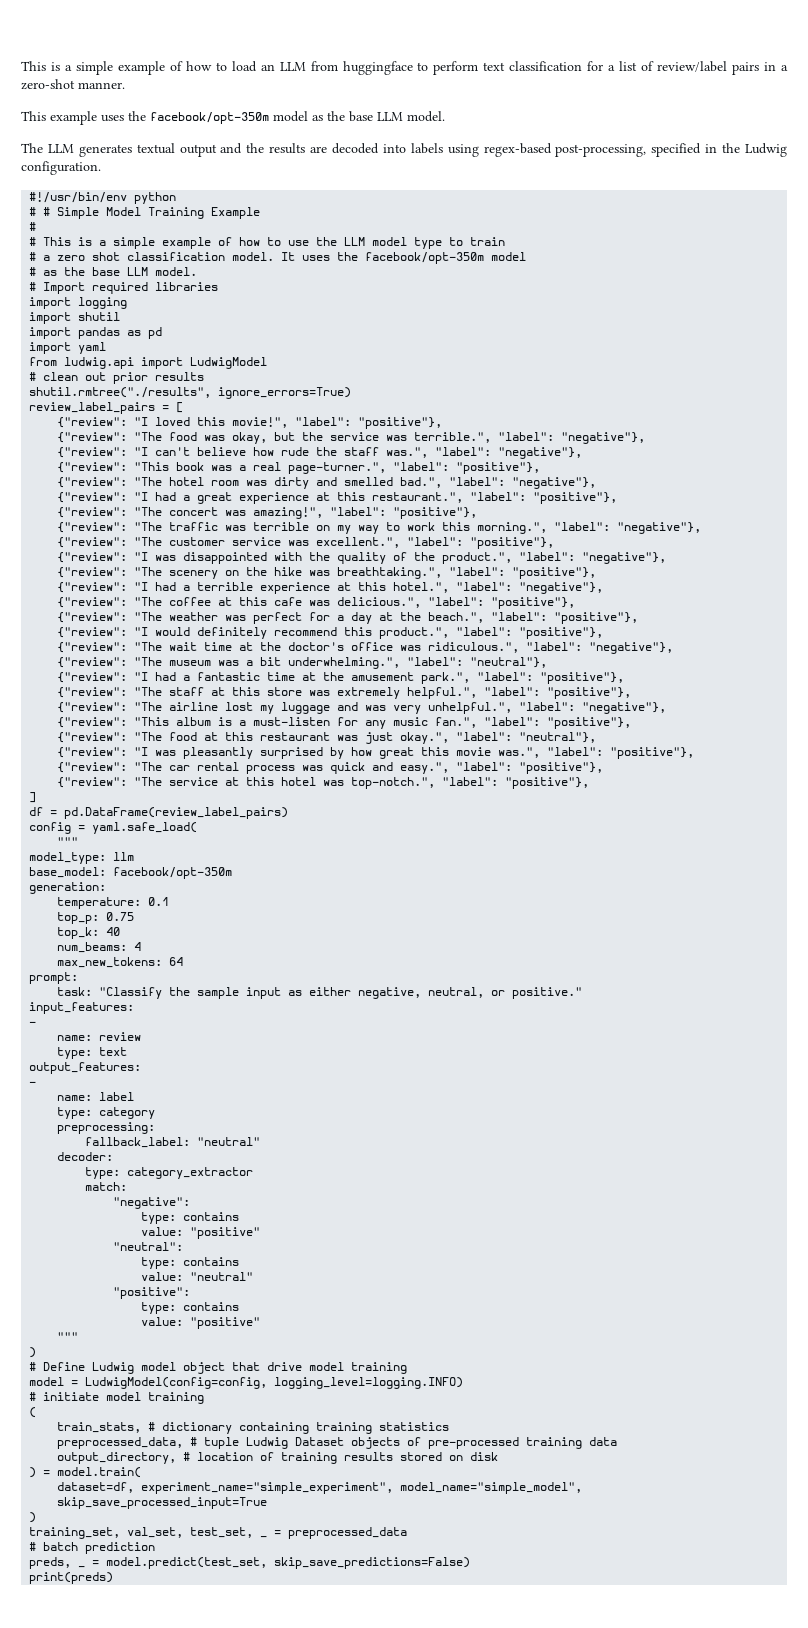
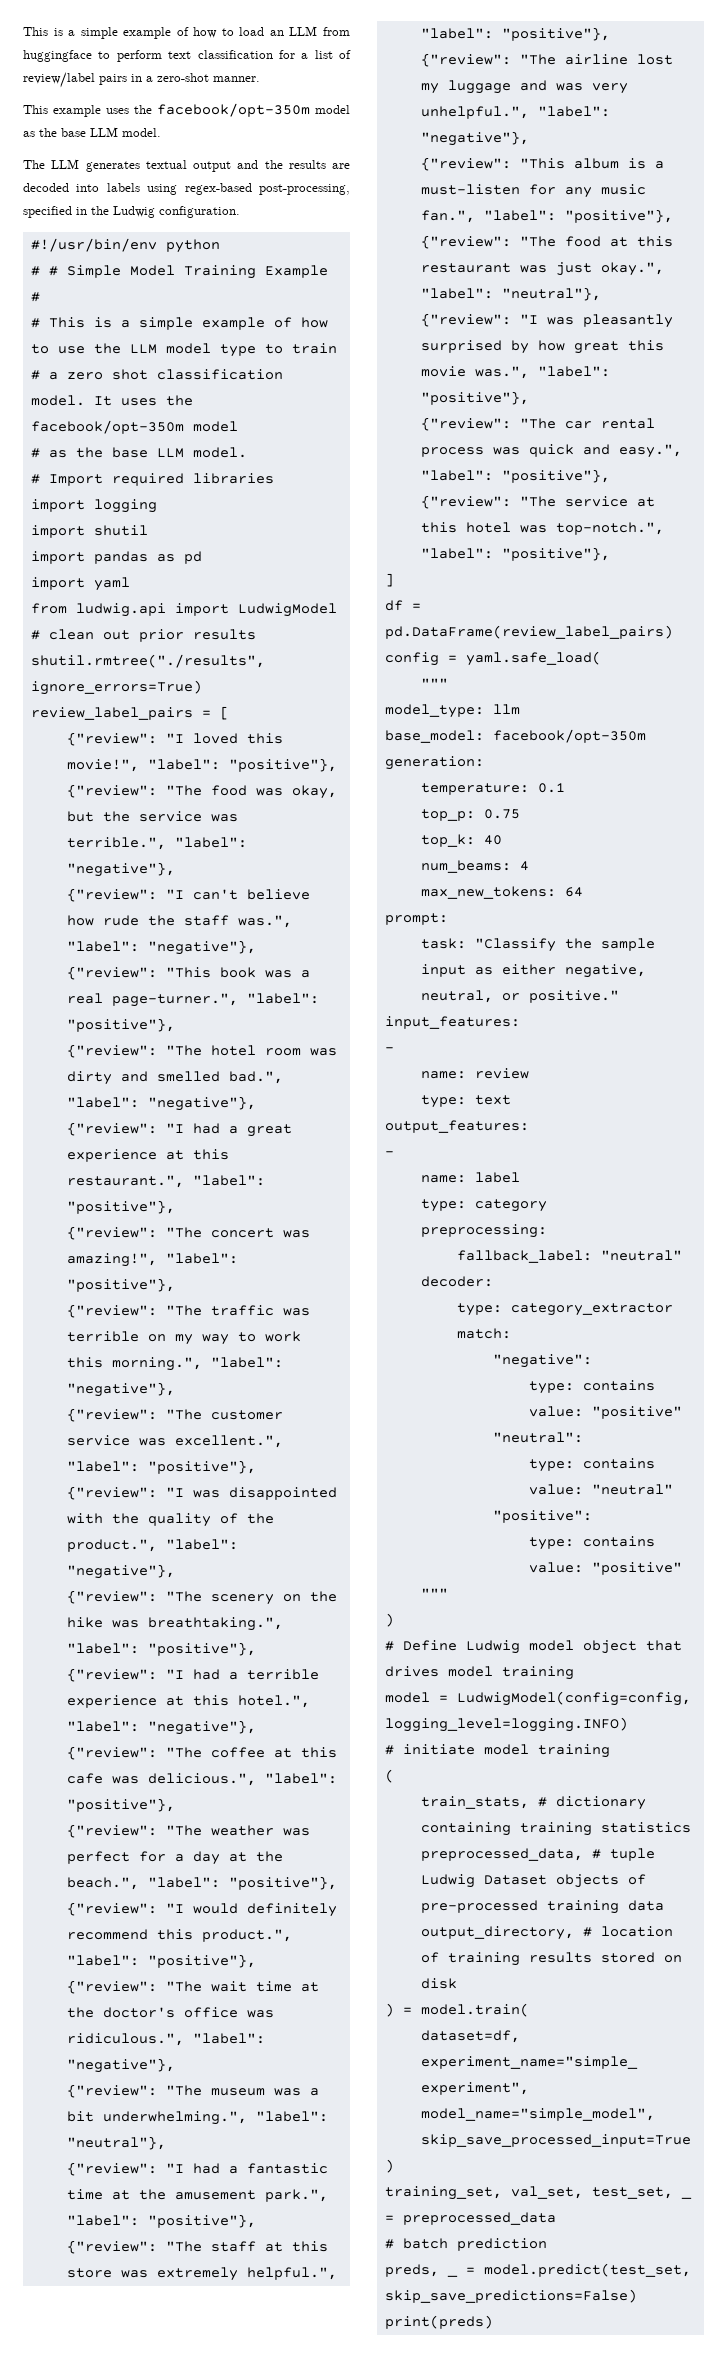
- # Define Ludwig model object that drive model training
+ # Define Ludwig model object that drives model training

